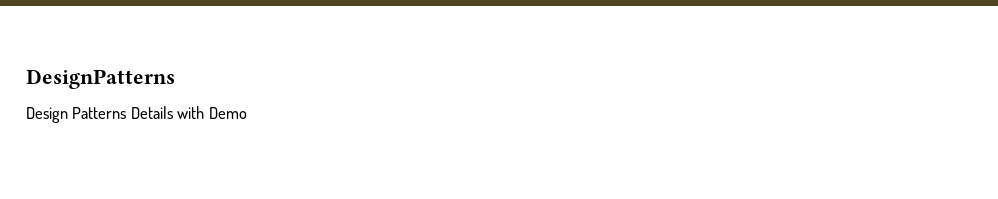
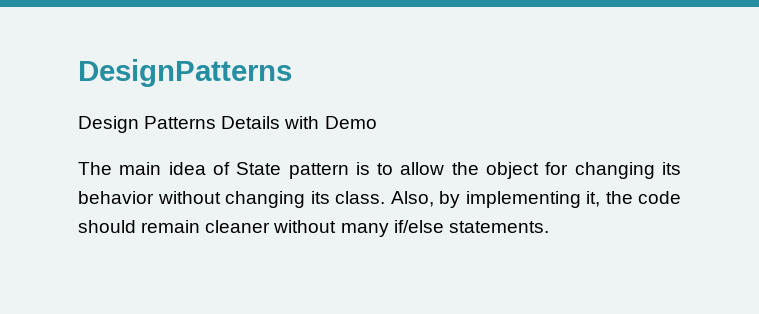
+ The main idea of State pattern is to allow the object for changing its behavior without changing its class. Also, by implementing it, the code should remain cleaner without many if/else statements.

